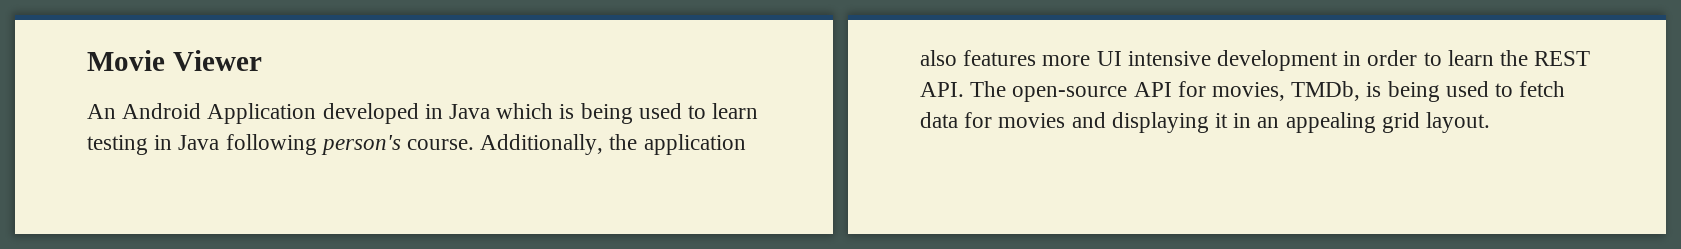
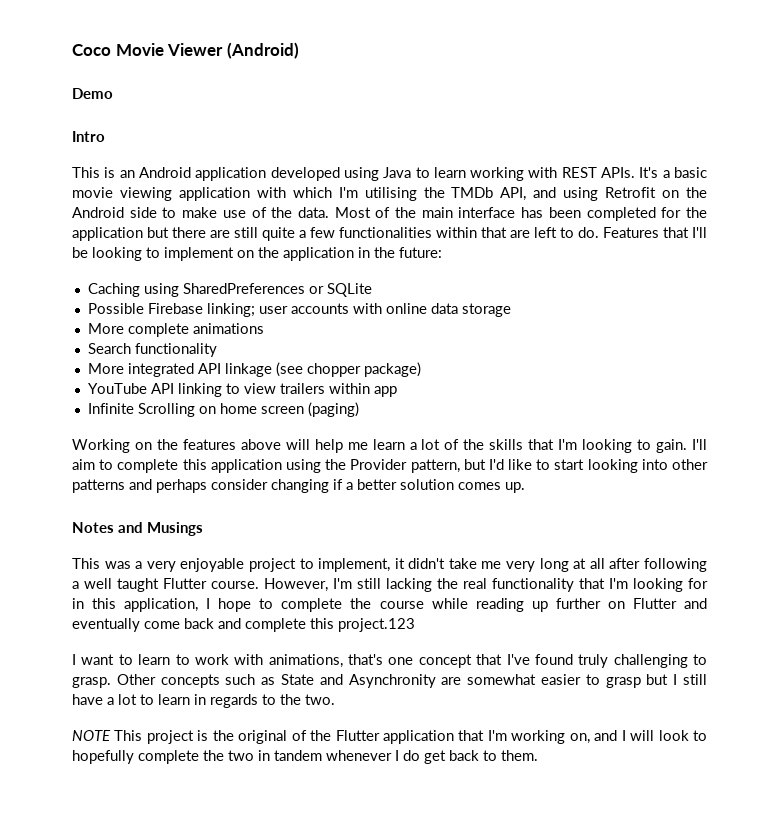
- Movie Viewer
- An Android Application developed in Java which is being used to learn testing in Java following person's course. Additionally, the application also features more UI intensive development in order to learn the REST API. The open-source API for movies, TMDb, is being used to fetch data for movies and displaying it in an appealing grid layout.
+ Coco Movie Viewer (Android)
+ Demo
+ Intro
+ This is an Android application developed using Java to learn working with REST APIs. It's a basic movie viewing application with which I'm utilising the TMDb API, and using Retrofit on the Android side to make use of the data. Most of the main interface has been completed for the application but there are still quite a few functionalities within that are left to do. Features that I'll be looking to implement on the application in the future:
+ Caching using SharedPreferences or SQLite
+ Possible Firebase linking; user accounts with online data storage
+ More complete animations
+ Search functionality
+ More integrated API linkage (see chopper package)
+ YouTube API linking to view trailers within app
+ Infinite Scrolling on home screen (paging)
+ Working on the features above will help me learn a lot of the skills that I'm looking to gain. I'll aim to complete this application using the Provider pattern, but I'd like to start looking into other patterns and perhaps consider changing if a better solution comes up.
+ Notes and Musings
+ This was a very enjoyable project to implement, it didn't take me very long at all after following a well taught Flutter course. However, I'm still lacking the real functionality that I'm looking for in this application, I hope to complete the course while reading up further on Flutter and eventually come back and complete this project.123
+ I want to learn to work with animations, that's one concept that I've found truly challenging to grasp. Other concepts such as State and Asynchronity are somewhat easier to grasp but I still have a lot to learn in regards to the two.
+ NOTE This project is the original of the Flutter application that I'm working on, and I will look to hopefully complete the two in tandem whenever I do get back to them.

